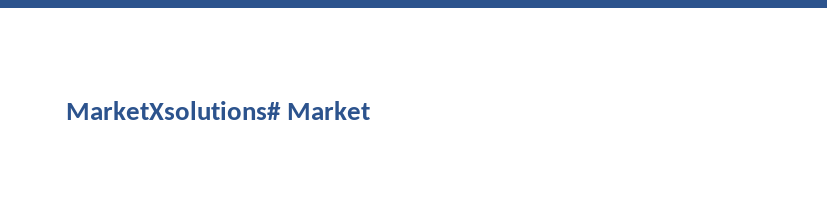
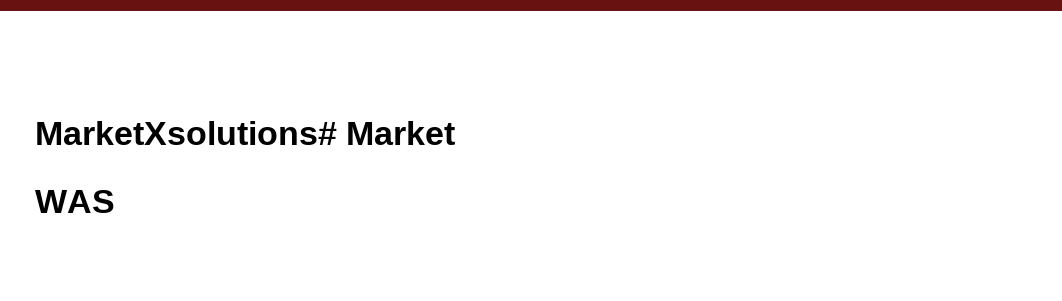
+ WAS

